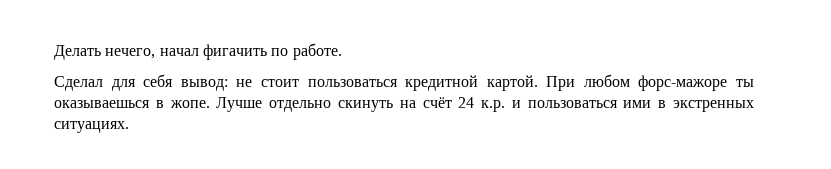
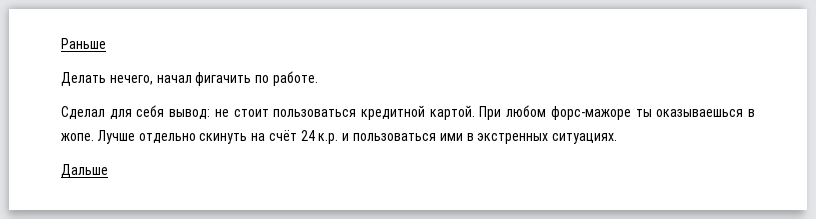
+ Раньше
+ Дальше

